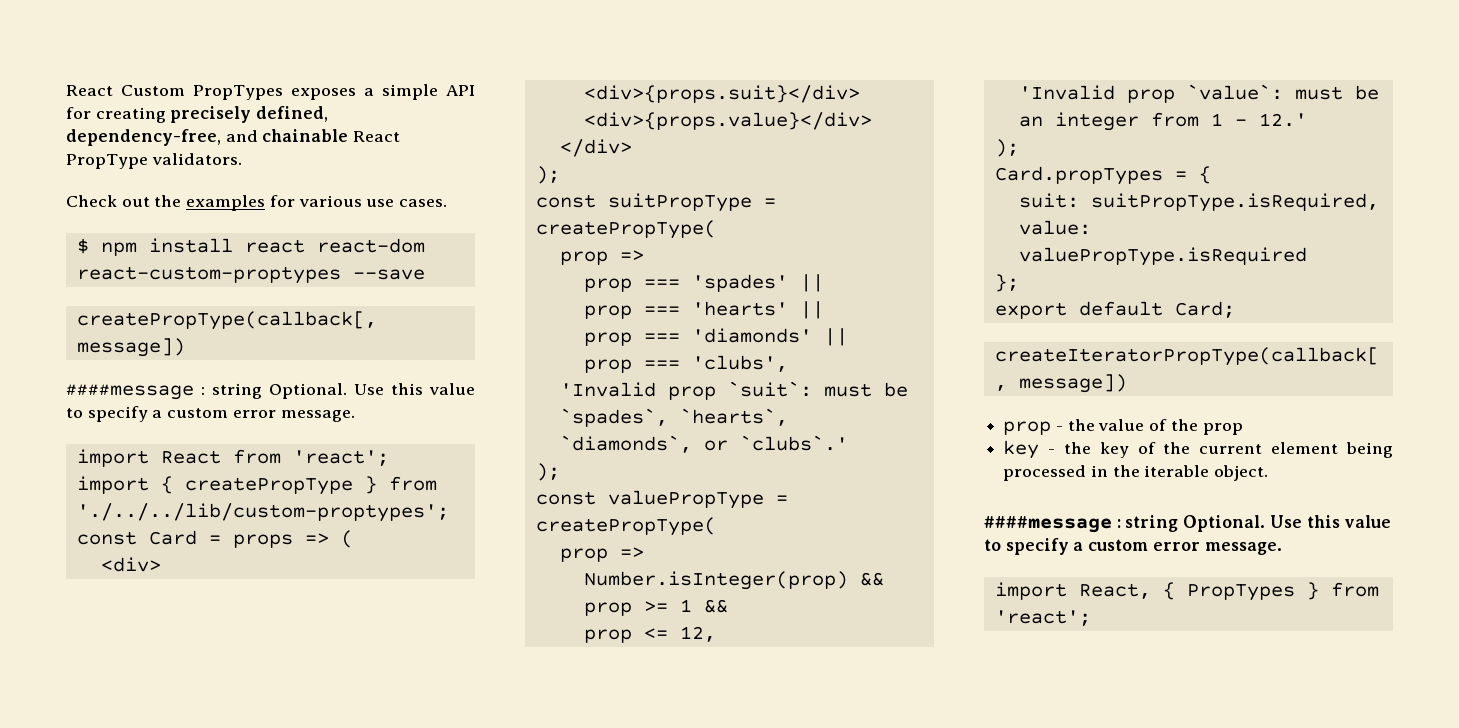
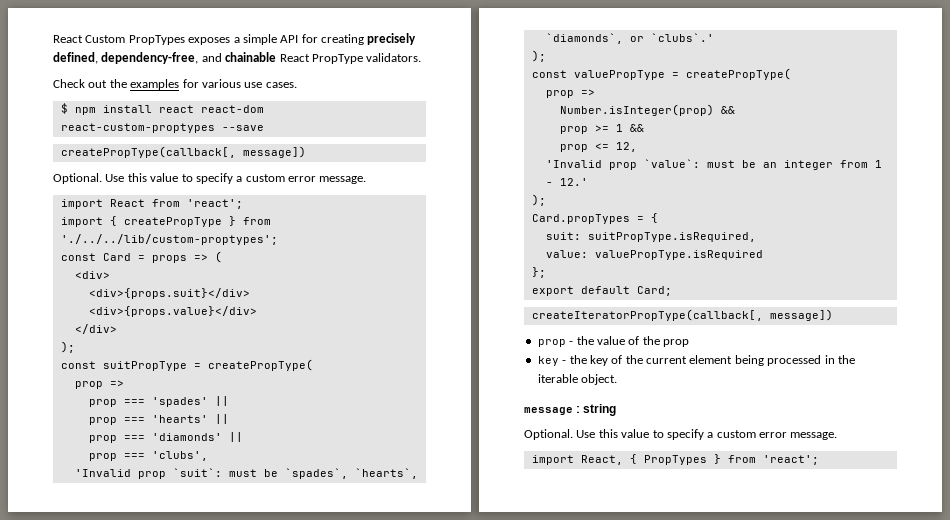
  createPropType(callback[, message])
- ####message : string Optional.
+ Optional.
  key - the key of the current element being processed in the iterable object.
- ####message : string Optional.
+ message : string
+ Optional.

